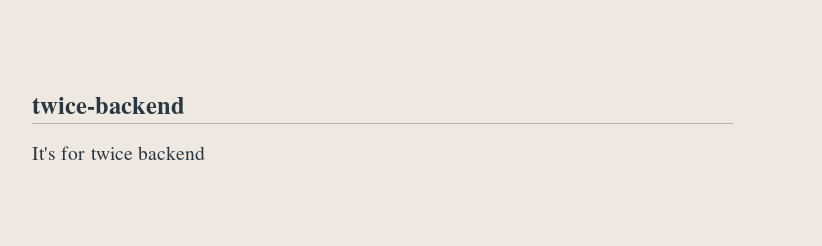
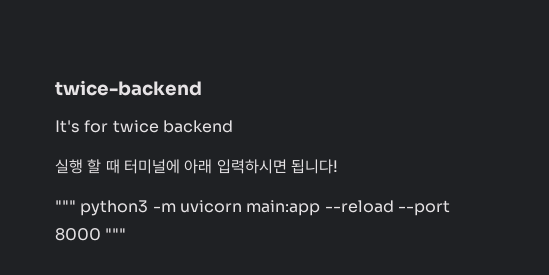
+ 실행 할 때 터미널에 아래 입력하시면 됩니다!
+ """ python3 -m uvicorn main:app --reload --port 8000 """

